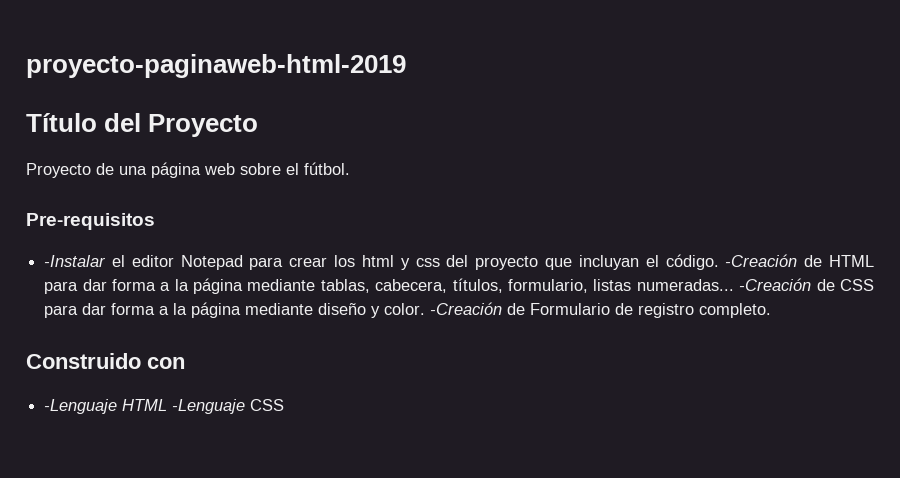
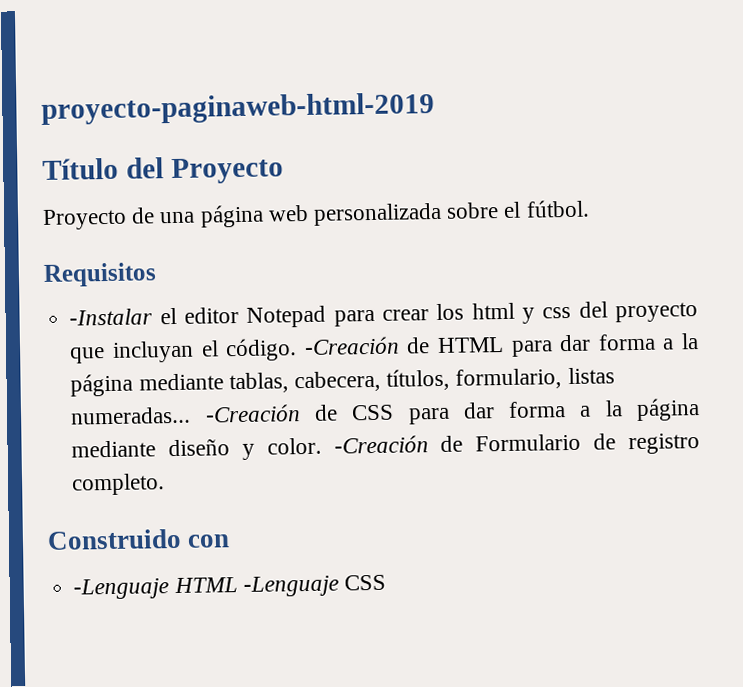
- Proyecto de una página web sobre el fútbol.
+ Proyecto de una página web personalizada sobre el fútbol.
- Pre-requisitos
+ Requisitos

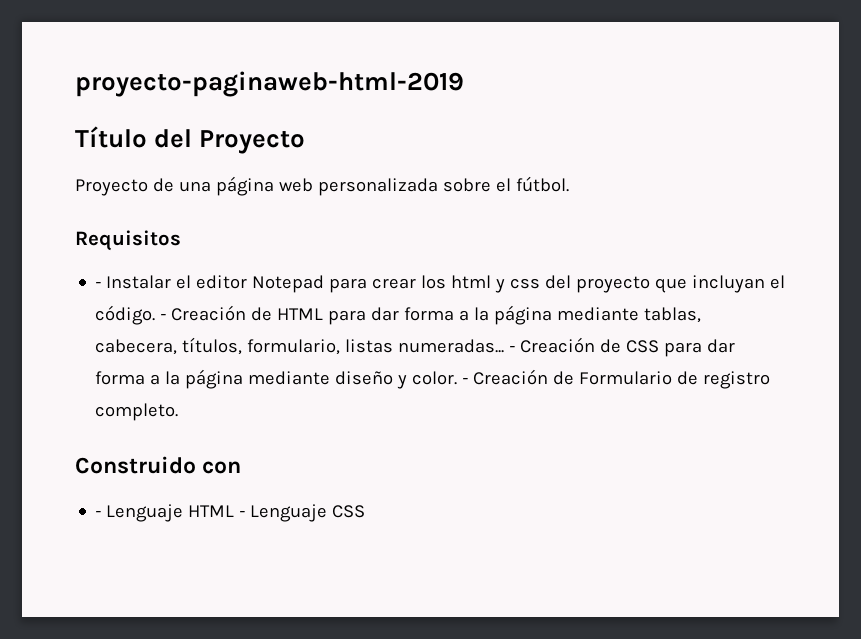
- -Instalar el editor Notepad para crear los html y css del proyecto que incluyan el código.
+ - Instalar el editor Notepad para crear los html y css del proyecto que incluyan el código.
- -Creación de HTML para dar forma a la página mediante tablas, cabecera, títulos, formulario, listas numeradas...
+ - Creación de HTML para dar forma a la página mediante tablas, cabecera, títulos, formulario, listas numeradas...
- -Creación de CSS para dar forma a la página mediante diseño y color.
+ - Creación de CSS para dar forma a la página mediante diseño y color.
- -Creación de Formulario de registro completo.
+ - Creación de Formulario de registro completo.
- -Lenguaje HTML -Lenguaje CSS
+ - Lenguaje HTML - Lenguaje CSS

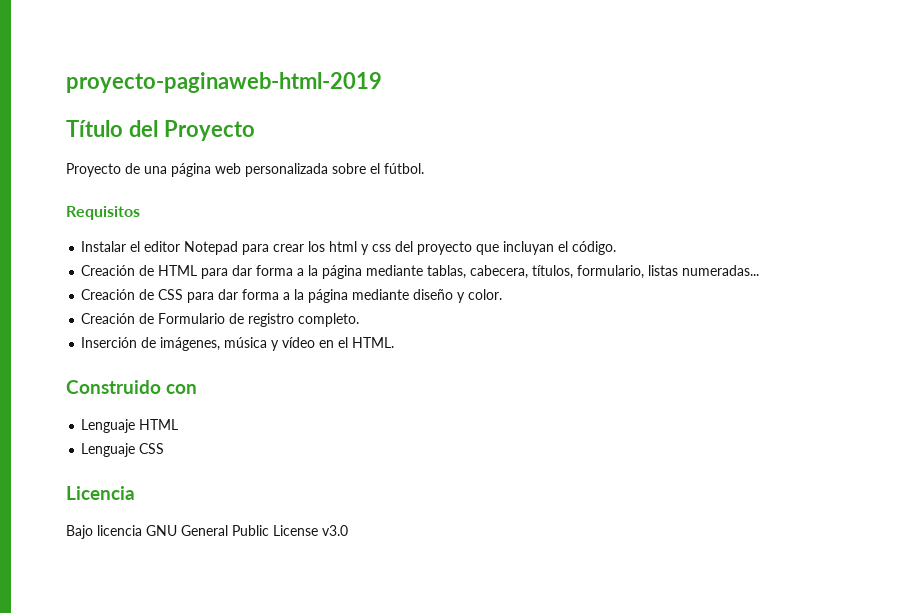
- - Instalar el editor Notepad para crear los html y css del proyecto que incluyan el código. - Creación de HTML para dar forma a la página mediante tablas, cabecera, títulos, formulario, listas numeradas... - Creación de CSS para dar forma a la página mediante diseño y color. - Creación de Formulario de registro completo.
+ Instalar el editor Notepad para crear los html y css del proyecto que incluyan el código.
+ Creación de HTML para dar forma a la página mediante tablas, cabecera, títulos, formulario, listas numeradas...
+ Creación de CSS para dar forma a la página mediante diseño y color.
+ Creación de Formulario de registro completo.
+ Inserción de imágenes, música y vídeo en el HTML.
- - Lenguaje HTML - Lenguaje CSS
+ Lenguaje HTML
+ Lenguaje CSS
+ Licencia
+ Bajo licencia GNU General Public License v3.0

